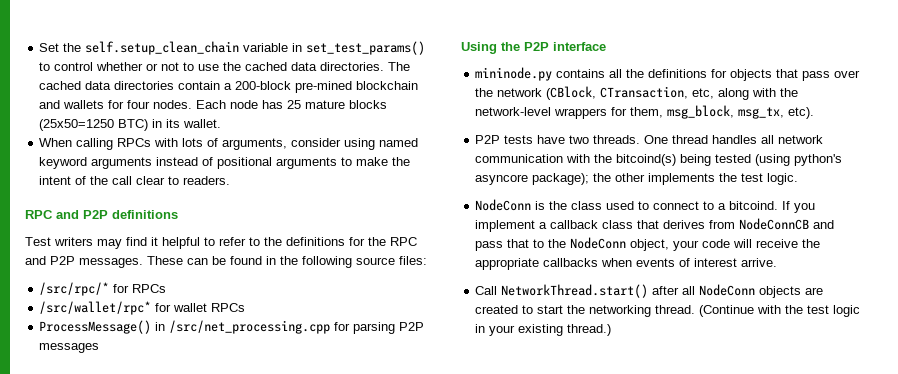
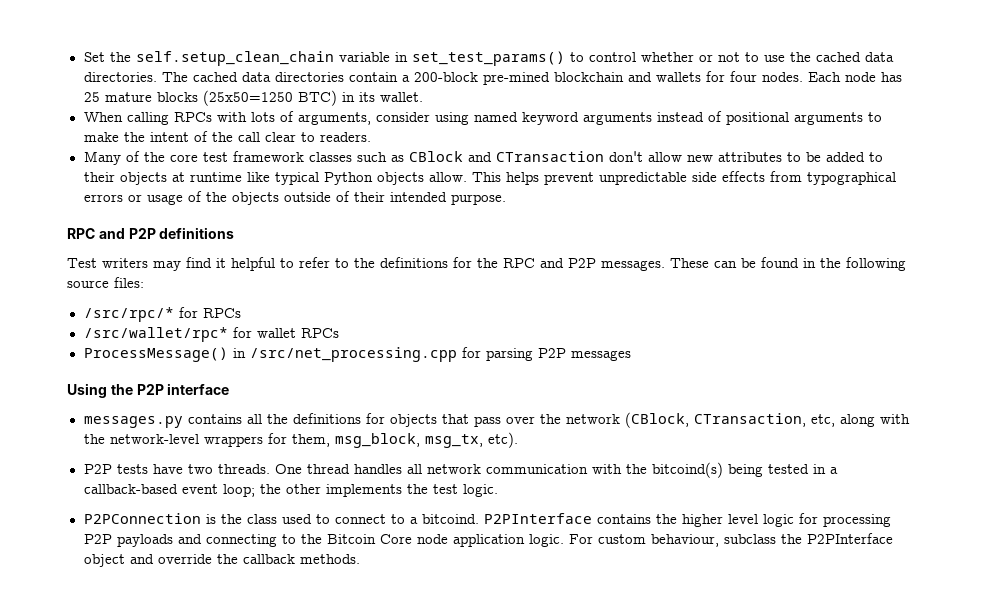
+ Many of the core test framework classes such as CBlock and CTransaction don't allow new attributes to be added to their objects at runtime like typical Python objects allow. This helps prevent unpredictable side effects from typographical errors or usage of the objects outside of their intended purpose.
- mininode.py contains all the definitions for objects that pass over the network (CBlock, CTransaction, etc, along with the network-level wrappers for them, msg_block, msg_tx, etc).
+ messages.py contains all the definitions for objects that pass over the network (CBlock, CTransaction, etc, along with the network-level wrappers for them, msg_block, msg_tx, etc).
- One thread handles all network communication with the bitcoind(s) being tested (using python's asyncore package); the other implements the test logic.
+ One thread handles all network communication with the bitcoind(s) being tested in a callback-based event loop; the other implements the test logic.
- NodeConn is the class used to connect to a bitcoind.
+ P2PConnection is the class used to connect to a bitcoind.
- If you implement a callback class that derives from NodeConnCB and pass that to the NodeConn object, your code will receive the appropriate callbacks when events of interest arrive.
- Call NetworkThread.start() after all NodeConn objects are created to start the networking thread. (Continue with the test logic in your existing thread.)
+ P2PInterface contains the higher level logic for processing P2P payloads and connecting to the Bitcoin Core node application logic. For custom behaviour, subclass the P2PInterface object and override the callback methods.

